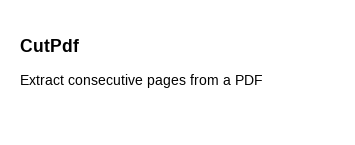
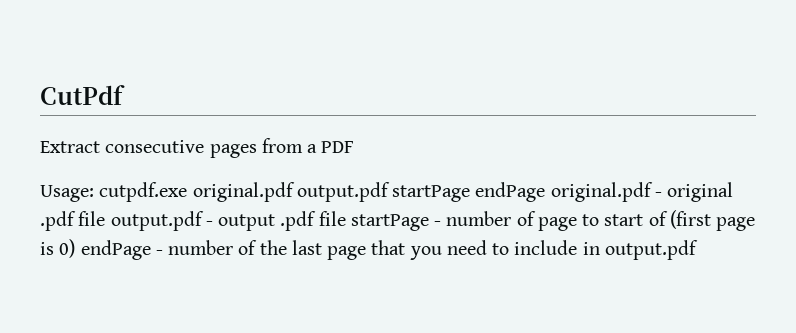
+ Usage: cutpdf.exe original.pdf output.pdf startPage endPage original.pdf - original .pdf file output.pdf - output .pdf file startPage - number of page to start of (first page is 0) endPage - number of the last page that you need to include in output.pdf

